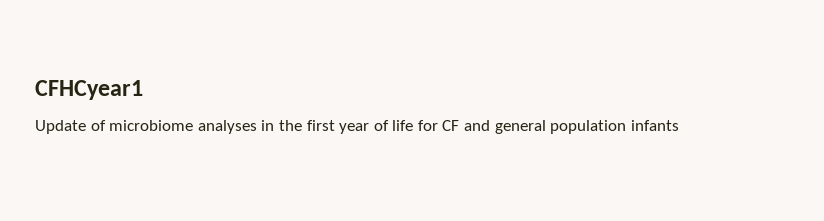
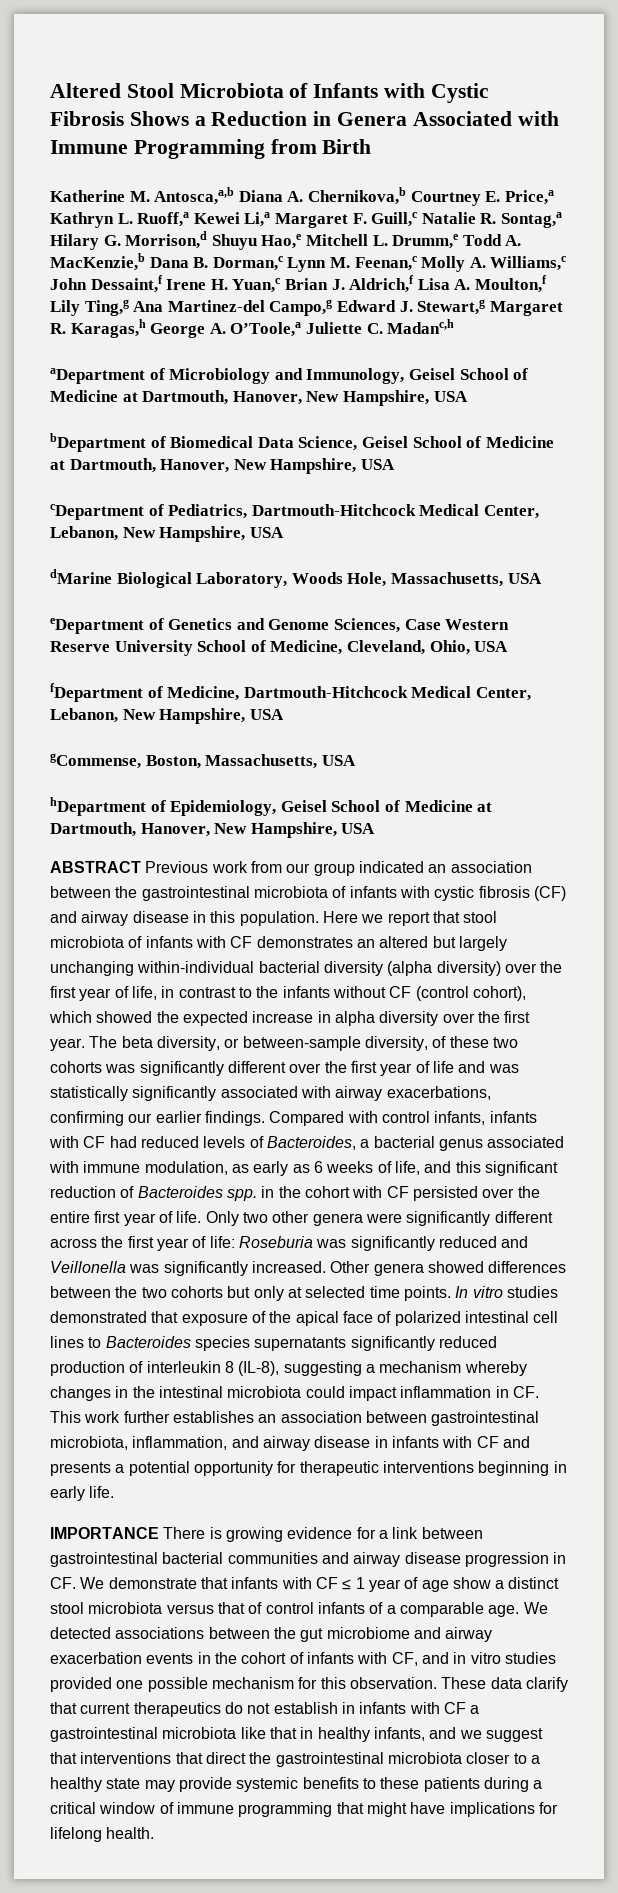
- CFHCyear1
- Update of microbiome analyses in the first year of life for CF and general population infants
+ Altered Stool Microbiota of Infants with Cystic Fibrosis Shows a Reduction in Genera Associated with Immune Programming from Birth
+ Katherine M. Antosca,a,b Diana A. Chernikova,b Courtney E. Price,a Kathryn L. Ruoff,a Kewei Li,a Margaret F. Guill,c Natalie R. Sontag,a Hilary G. Morrison,d Shuyu Hao,e Mitchell L. Drumm,e Todd A. MacKenzie,b Dana B. Dorman,c Lynn M. Feenan,c Molly A. Williams,c John Dessaint,f Irene H. Yuan,c Brian J. Aldrich,f Lisa A. Moulton,f Lily Ting,g Ana Martinez-del Campo,g Edward J. Stewart,g Margaret R. Karagas,h George A. O’Toole,a Juliette C. Madanc,h
+ aDepartment of Microbiology and Immunology, Geisel School of Medicine at Dartmouth, Hanover, New Hampshire, USA
+ bDepartment of Biomedical Data Science, Geisel School of Medicine at Dartmouth, Hanover, New Hampshire, USA
+ cDepartment of Pediatrics, Dartmouth-Hitchcock Medical Center, Lebanon, New Hampshire, USA
+ dMarine Biological Laboratory, Woods Hole, Massachusetts, USA
+ eDepartment of Genetics and Genome Sciences, Case Western Reserve University School of Medicine, Cleveland, Ohio, USA
+ fDepartment of Medicine, Dartmouth-Hitchcock Medical Center, Lebanon, New Hampshire, USA
+ gCommense, Boston, Massachusetts, USA
+ hDepartment of Epidemiology, Geisel School of Medicine at Dartmouth, Hanover, New Hampshire, USA
+ ABSTRACT Previous work from our group indicated an association between the gastrointestinal microbiota of infants with cystic fibrosis (CF) and airway disease in this population. Here we report that stool microbiota of infants with CF demonstrates an altered but largely unchanging within-individual bacterial diversity (alpha diversity) over the first year of life, in contrast to the infants without CF (control cohort), which showed the expected increase in alpha diversity over the first year. The beta diversity, or between-sample diversity, of these two cohorts was significantly different over the first year of life and was statistically significantly associated with airway exacerbations, confirming our earlier findings. Compared with control infants, infants with CF had reduced levels of Bacteroides, a bacterial genus associated with immune modulation, as early as 6 weeks of life, and this significant reduction of Bacteroides spp. in the cohort with CF persisted over the entire first year of life. Only two other genera were significantly different across the first year of life: Roseburia was significantly reduced and Veillonella was significantly increased. Other genera showed differences between the two cohorts but only at selected time points. In vitro studies demonstrated that exposure of the apical face of polarized intestinal cell lines to Bacteroides species supernatants significantly reduced production of interleukin 8 (IL-8), suggesting a mechanism whereby changes in the intestinal microbiota could impact inflammation in CF. This work further establishes an association between gastrointestinal microbiota, inflammation, and airway disease in infants with CF and presents a potential opportunity for therapeutic interventions beginning in early life.
+ IMPORTANCE There is growing evidence for a link between gastrointestinal bacterial communities and airway disease progression in CF. We demonstrate that infants with CF ≤ 1 year of age show a distinct stool microbiota versus that of control infants of a comparable age. We detected associations between the gut microbiome and airway exacerbation events in the cohort of infants with CF, and in vitro studies provided one possible mechanism for this observation. These data clarify that current therapeutics do not establish in infants with CF a gastrointestinal microbiota like that in healthy infants, and we suggest that interventions that direct the gastrointestinal microbiota closer to a healthy state may provide systemic benefits to these patients during a critical window of immune programming that might have implications for lifelong health.

